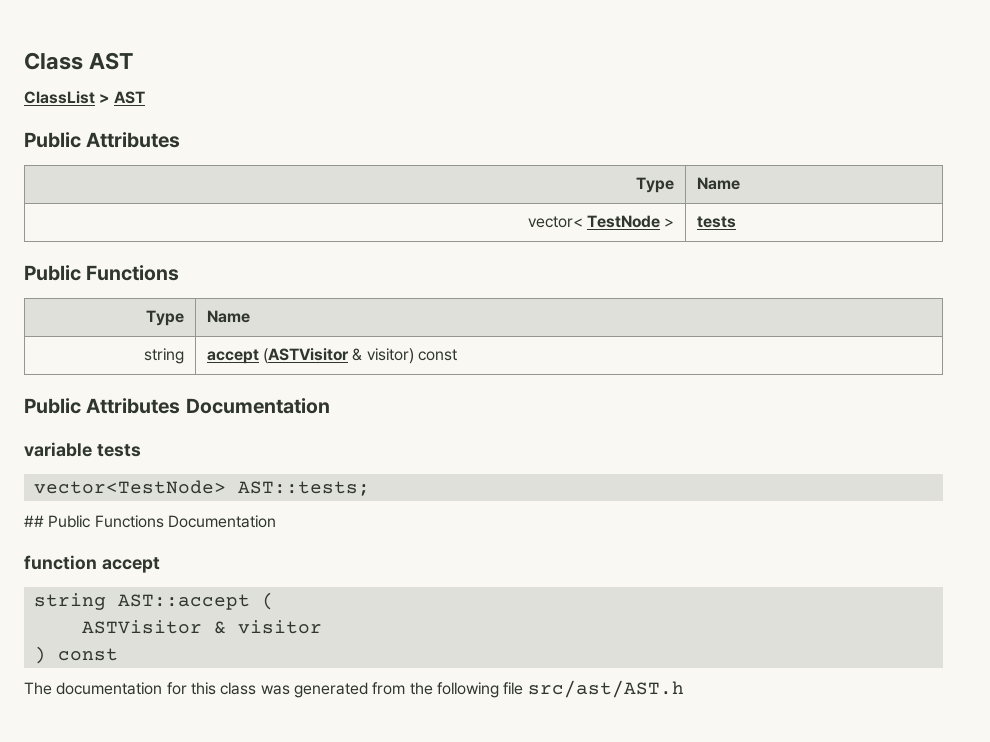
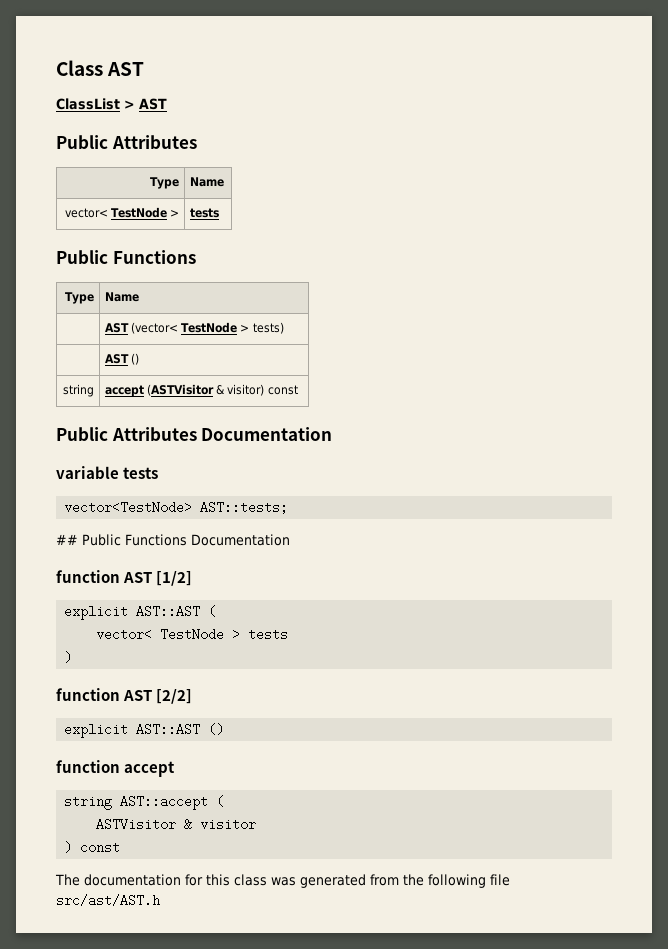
+ | AST (vector< TestNode > tests)
+ | AST ()
+ function AST [1/2]
+ explicit AST::AST (
+ vector< TestNode > tests
+ )
+ function AST [2/2]
+ explicit AST::AST ()

